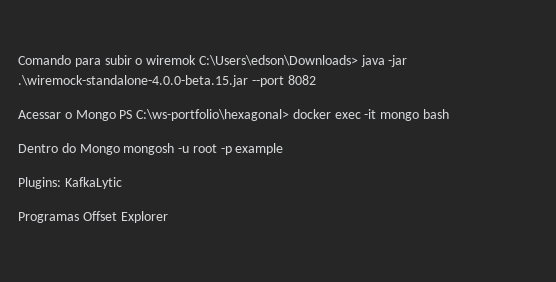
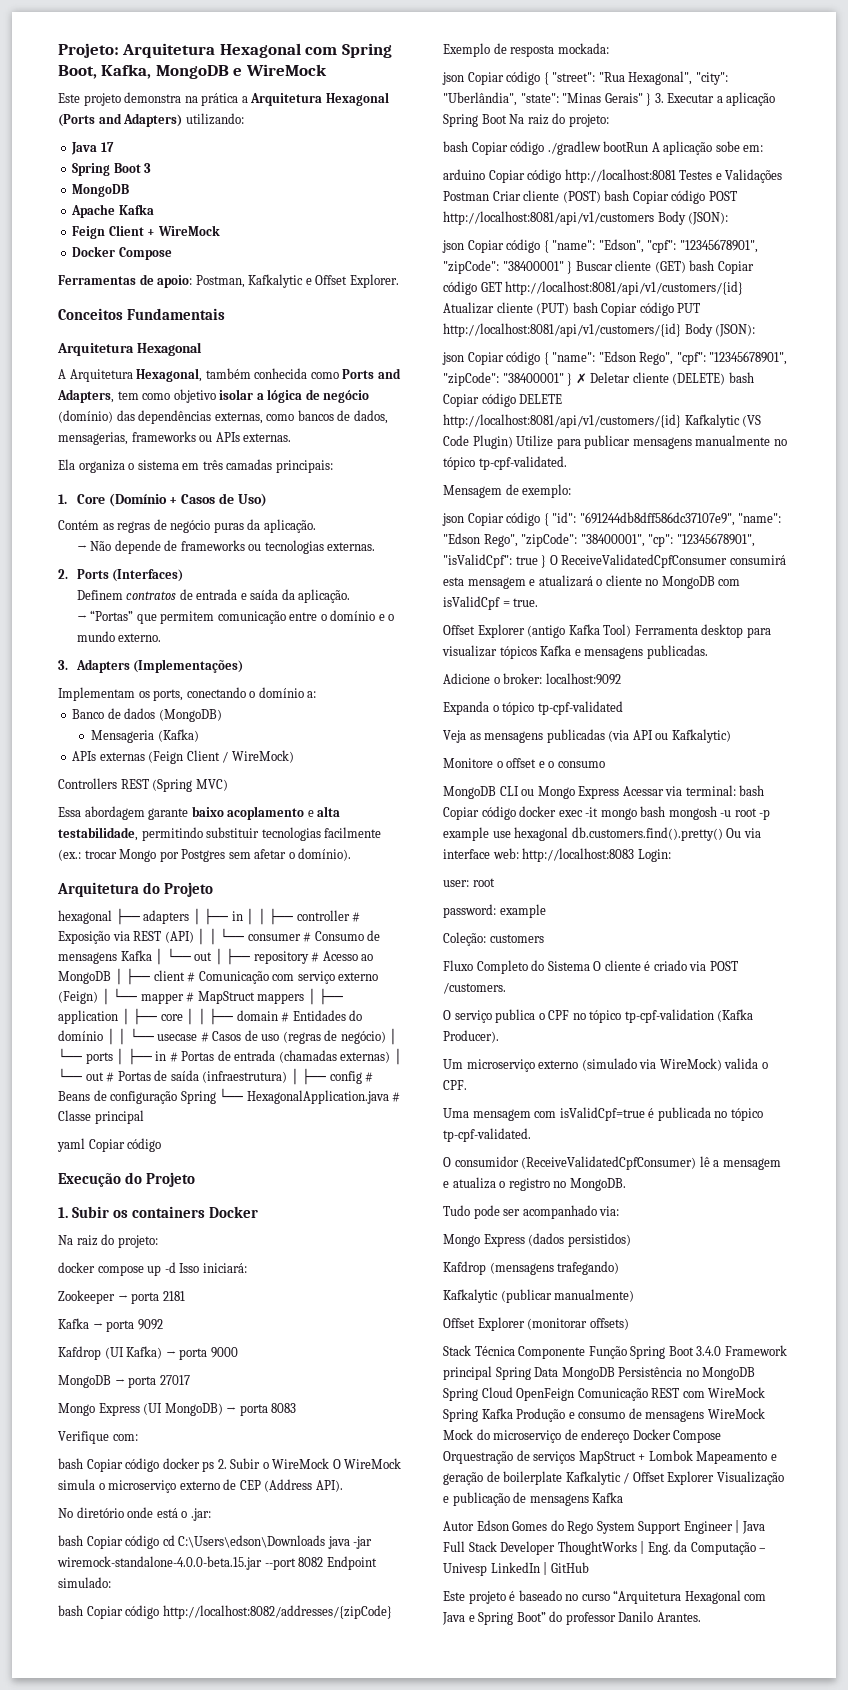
- Comando para subir o wiremok C:\Users\edson\Downloads> java -jar .\wiremock-standalone-4.0.0-beta.15.jar --port 8082
- Acessar o Mongo PS C:\ws-portfolio\hexagonal> docker exec -it mongo bash
- Dentro do Mongo mongosh -u root -p example
- Plugins: KafkaLytic
- Programas Offset Explorer
+ Projeto: Arquitetura Hexagonal com Spring Boot, Kafka, MongoDB e WireMock
+ Este projeto demonstra na prática a Arquitetura Hexagonal (Ports and Adapters) utilizando:
+ Java 17
+ Spring Boot 3
+ MongoDB
+ Apache Kafka
+ Feign Client + WireMock
+ Docker Compose
+ Ferramentas de apoio: Postman, Kafkalytic e Offset Explorer.
+ Conceitos Fundamentais
+ Arquitetura Hexagonal
+ A Arquitetura Hexagonal, também conhecida como Ports and Adapters, tem como objetivo isolar a lógica de negócio (domínio) das dependências externas, como bancos de dados, mensagerias, frameworks ou APIs externas.
+ Ela organiza o sistema em três camadas principais:
+ 1. Core (Domínio + Casos de Uso)
+ Contém as regras de negócio puras da aplicação.
+ → Não depende de frameworks ou tecnologias externas.
+ 2. Ports (Interfaces)
+ Definem contratos de entrada e saída da aplicação.
+ → “Portas” que permitem comunicação entre o domínio e o mundo externo.
+ 3. Adapters (Implementações)
+ Implementam os ports, conectando o domínio a:
+ Banco de dados (MongoDB)
+ Mensageria (Kafka)
+ APIs externas (Feign Client / WireMock)
+ Controllers REST (Spring MVC)
+ Essa abordagem garante baixo acoplamento e alta testabilidade, permitindo substituir tecnologias facilmente (ex.: trocar Mongo por Postgres sem afetar o domínio).
+ Arquitetura do Projeto
+ hexagonal ├── adapters │ ├── in │ │ ├── controller # Exposição via REST (API) │ │ └── consumer # Consumo de mensagens Kafka │ └── out │ ├── repository # Acesso ao MongoDB │ ├── client # Comunicação com serviço externo (Feign) │ └── mapper # MapStruct mappers │ ├── application │ ├── core │ │ ├── domain # Entidades do domínio │ │ └── usecase # Casos de uso (regras de negócio) │ └── ports │ ├── in # Portas de entrada (chamadas externas) │ └── out # Portas de saída (infraestrutura) │ ├── config # Beans de configuração Spring └── HexagonalApplication.java # Classe principal
+ yaml Copiar código
+ Execução do Projeto
+ 1. Subir os containers Docker
+ Na raiz do projeto:
+ docker compose up -d Isso iniciará:
+ Zookeeper → porta 2181
+ Kafka → porta 9092
+ Kafdrop (UI Kafka) → porta 9000
+ MongoDB → porta 27017
+ Mongo Express (UI MongoDB) → porta 8083
+ Verifique com:
+ bash Copiar código docker ps 2. Subir o WireMock O WireMock simula o microserviço externo de CEP (Address API).
+ No diretório onde está o .jar:
+ bash Copiar código cd C:\Users\edson\Downloads java -jar wiremock-standalone-4.0.0-beta.15.jar --port 8082 Endpoint simulado:
+ bash Copiar código http://localhost:8082/addresses/{zipCode} Exemplo de resposta mockada:
+ json Copiar código { "street": "Rua Hexagonal", "city": "Uberlândia", "state": "Minas Gerais" } 3. Executar a aplicação Spring Boot Na raiz do projeto:
+ bash Copiar código ./gradlew bootRun A aplicação sobe em:
+ arduino Copiar código http://localhost:8081 Testes e Validações Postman Criar cliente (POST) bash Copiar código POST http://localhost:8081/api/v1/customers Body (JSON):
+ json Copiar código { "name": "Edson", "cpf": "12345678901", "zipCode": "38400001" } Buscar cliente (GET) bash Copiar código GET http://localhost:8081/api/v1/customers/{id} Atualizar cliente (PUT) bash Copiar código PUT http://localhost:8081/api/v1/customers/{id} Body (JSON):
+ json Copiar código { "name": "Edson Rego", "cpf": "12345678901", "zipCode": "38400001" } ✗ Deletar cliente (DELETE) bash Copiar código DELETE http://localhost:8081/api/v1/customers/{id} Kafkalytic (VS Code Plugin) Utilize para publicar mensagens manualmente no tópico tp-cpf-validated.
+ Mensagem de exemplo:
+ json Copiar código { "id": "691244db8dff586dc37107e9", "name": "Edson Rego", "zipCode": "38400001", "cp": "12345678901", "isValidCpf": true } O ReceiveValidatedCpfConsumer consumirá esta mensagem e atualizará o cliente no MongoDB com isValidCpf = true.
+ Offset Explorer (antigo Kafka Tool) Ferramenta desktop para visualizar tópicos Kafka e mensagens publicadas.
+ Adicione o broker: localhost:9092
+ Expanda o tópico tp-cpf-validated
+ Veja as mensagens publicadas (via API ou Kafkalytic)
+ Monitore o offset e o consumo
+ MongoDB CLI ou Mongo Express Acessar via terminal: bash Copiar código docker exec -it mongo bash mongosh -u root -p example use hexagonal db.customers.find().pretty() Ou via interface web: http://localhost:8083 Login:
+ user: root
+ password: example
+ Coleção: customers
+ Fluxo Completo do Sistema O cliente é criado via POST /customers.
+ O serviço publica o CPF no tópico tp-cpf-validation (Kafka Producer).
+ Um microserviço externo (simulado via WireMock) valida o CPF.
+ Uma mensagem com isValidCpf=true é publicada no tópico tp-cpf-validated.
+ O consumidor (ReceiveValidatedCpfConsumer) lê a mensagem e atualiza o registro no MongoDB.
+ Tudo pode ser acompanhado via:
+ Mongo Express (dados persistidos)
+ Kafdrop (mensagens trafegando)
+ Kafkalytic (publicar manualmente)
+ Offset Explorer (monitorar offsets)
+ Stack Técnica Componente Função Spring Boot 3.4.0 Framework principal Spring Data MongoDB Persistência no MongoDB Spring Cloud OpenFeign Comunicação REST com WireMock Spring Kafka Produção e consumo de mensagens WireMock Mock do microserviço de endereço Docker Compose Orquestração de serviços MapStruct + Lombok Mapeamento e geração de boilerplate Kafkalytic / Offset Explorer Visualização e publicação de mensagens Kafka
+ Autor Edson Gomes do Rego System Support Engineer | Java Full Stack Developer ThoughtWorks | Eng. da Computação – Univesp LinkedIn | GitHub
+ Este projeto é baseado no curso “Arquitetura Hexagonal com Java e Spring Boot” do professor Danilo Arantes.

